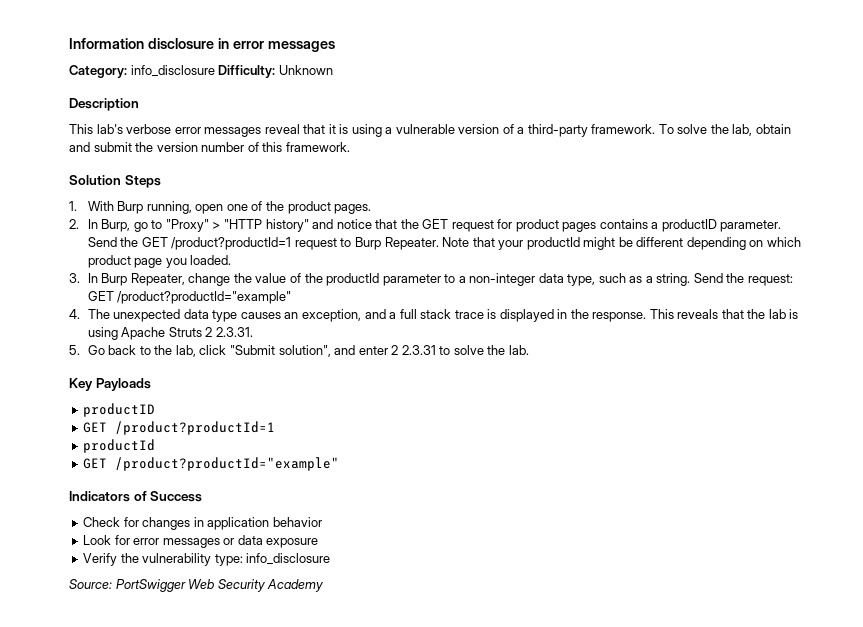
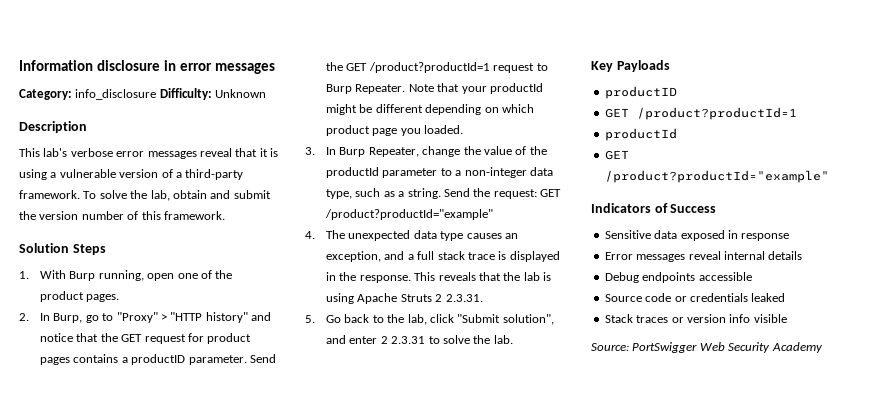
- Check for changes in application behavior
- Look for error messages or data exposure
- Verify the vulnerability type: info_disclosure
+ Sensitive data exposed in response
+ Error messages reveal internal details
+ Debug endpoints accessible
+ Source code or credentials leaked
+ Stack traces or version info visible

